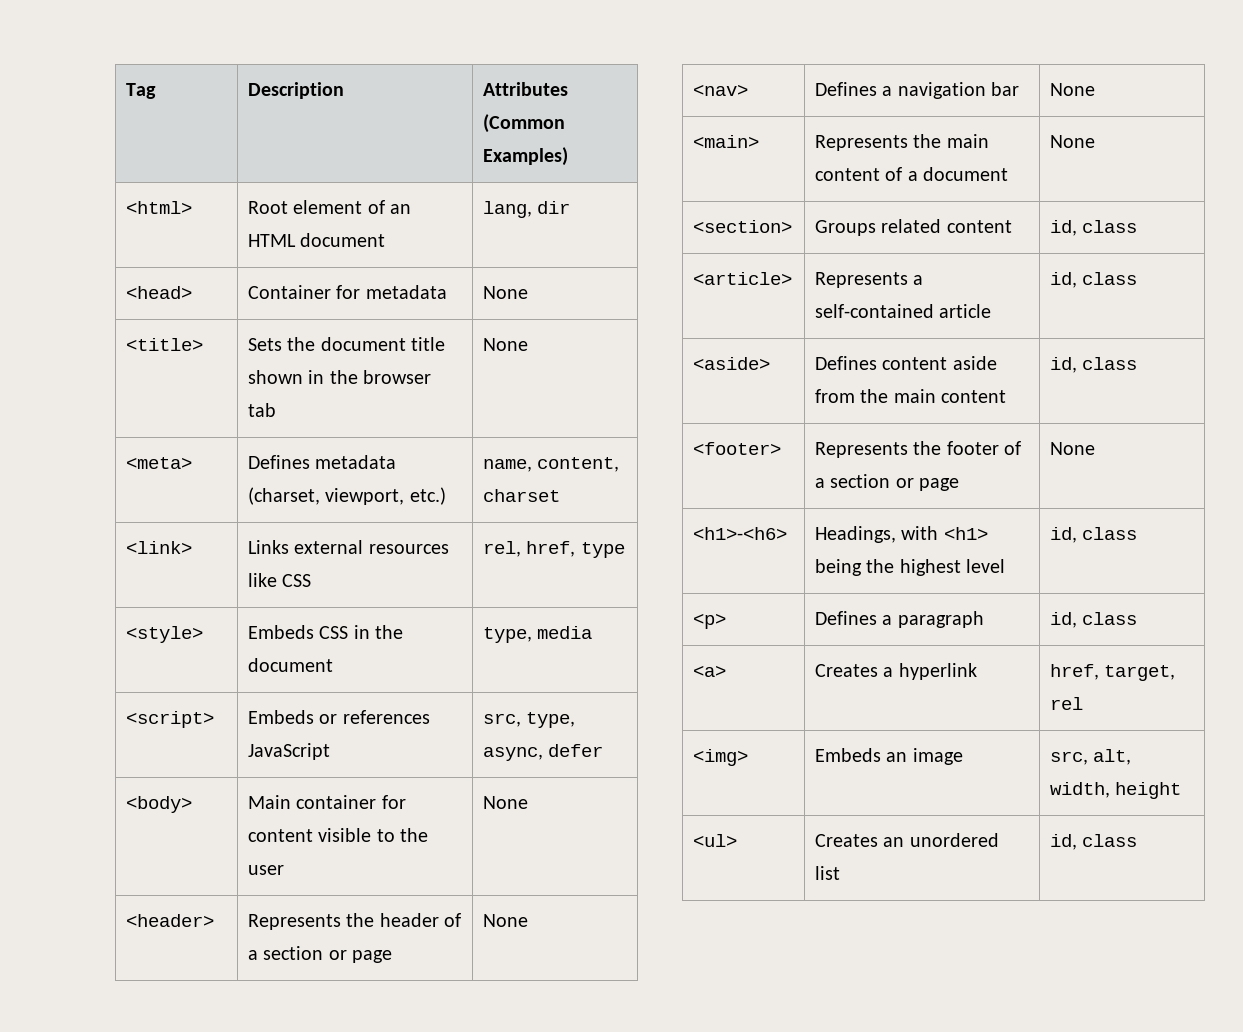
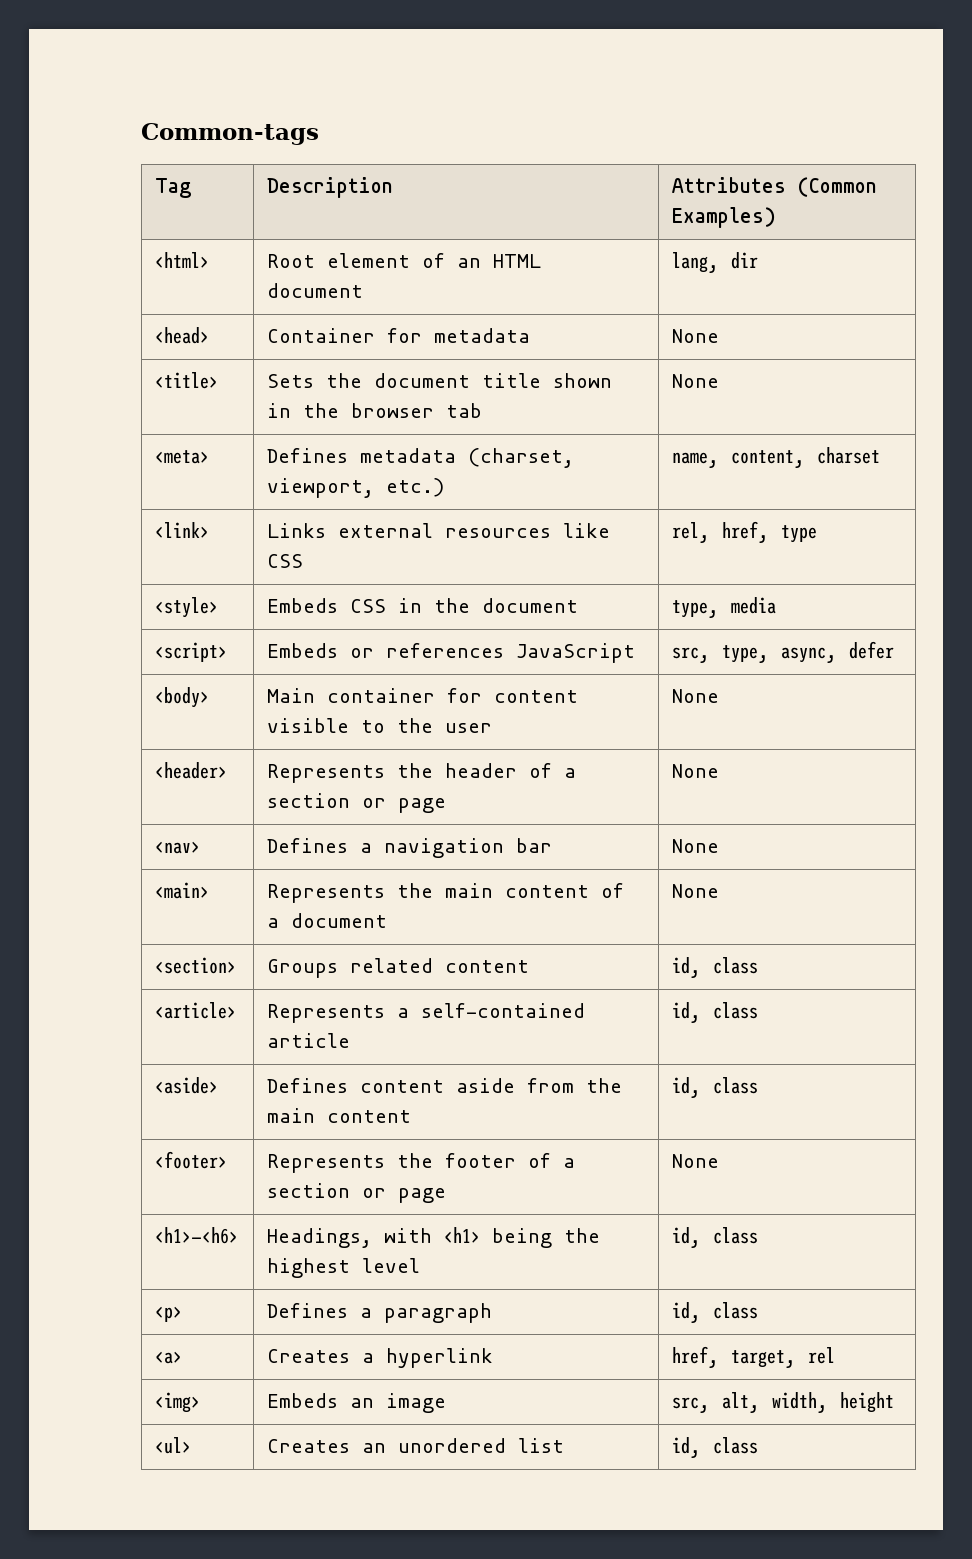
+ Common-tags

